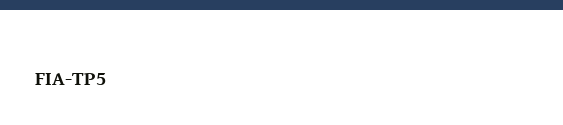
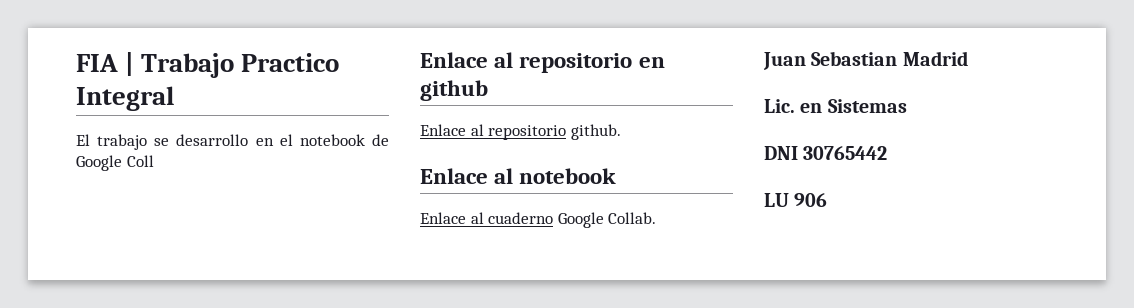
- FIA-TP5
+ FIA | Trabajo Practico Integral
+ El trabajo se desarrollo en el notebook de Google Coll
+ Enlace al repositorio en github
+ Enlace al repositorio github.
+ Enlace al notebook
+ Enlace al cuaderno Google Collab.
+ Juan Sebastian Madrid
+ Lic. en Sistemas
+ DNI 30765442
+ LU 906

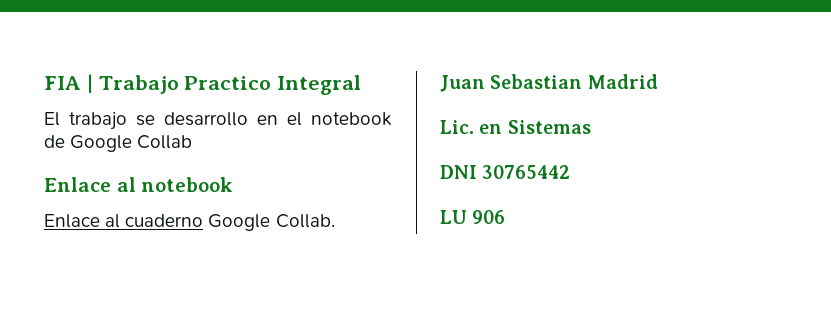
- El trabajo se desarrollo en el notebook de Google Coll
- Enlace al repositorio en github
- Enlace al repositorio github.
+ El trabajo se desarrollo en el notebook de Google Collab

